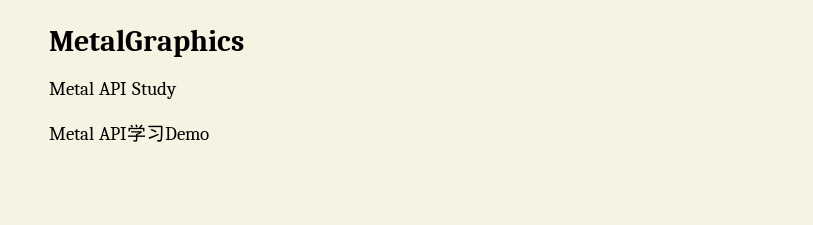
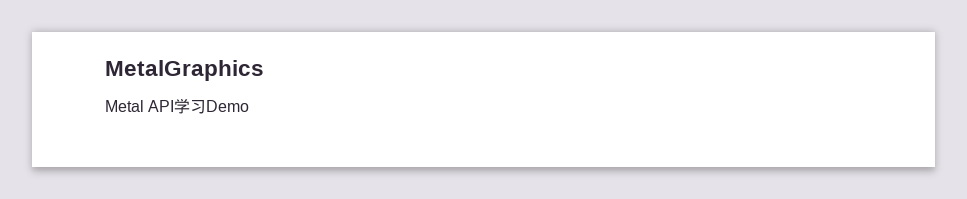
- Metal API Study

